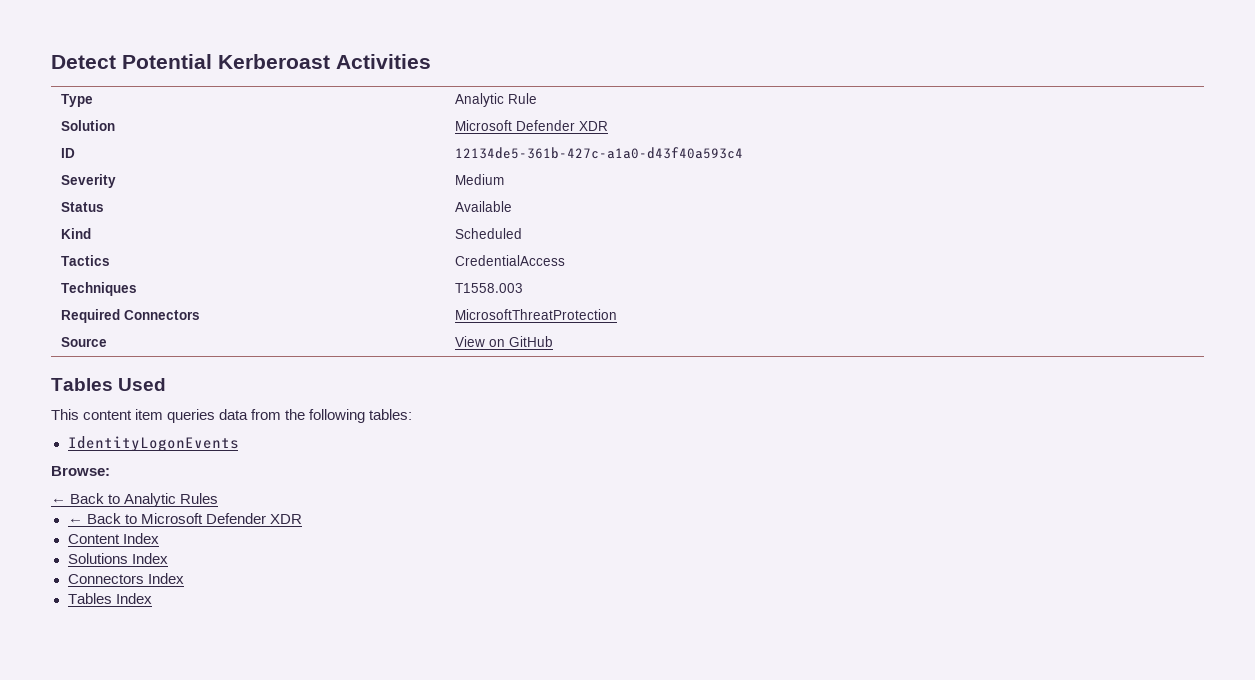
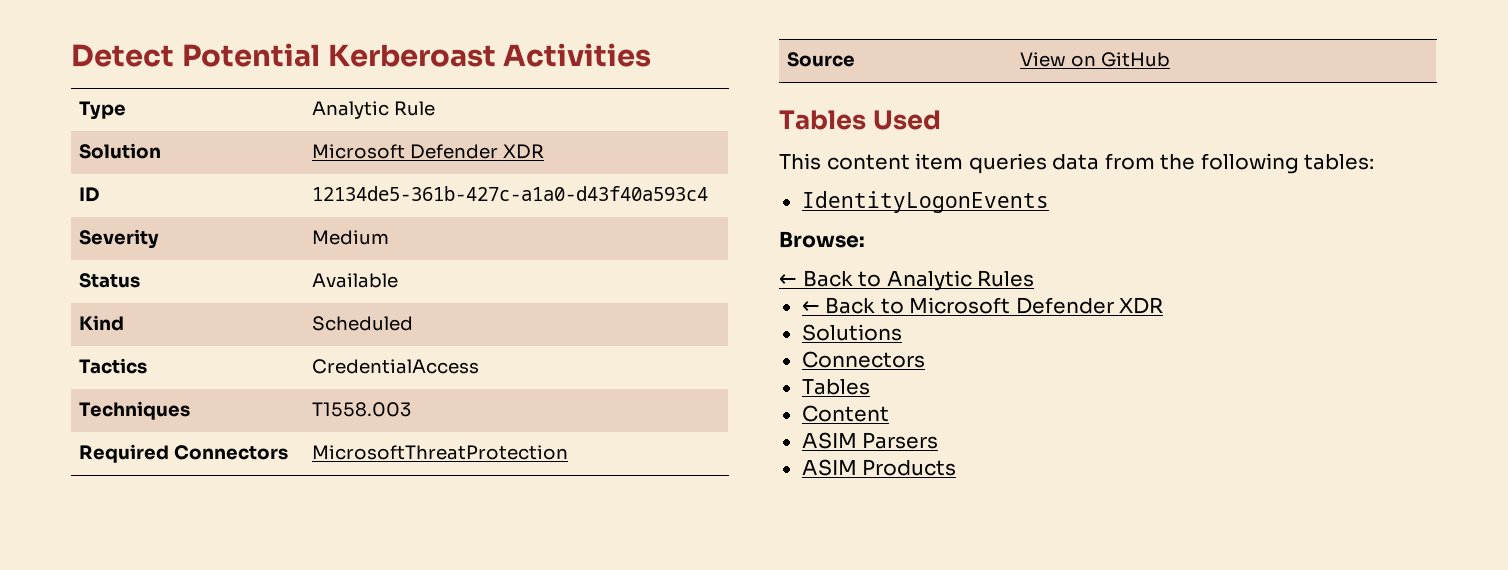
- Content Index
- Solutions Index
- Connectors Index
- Tables Index
+ Solutions
+ Connectors
+ Tables
+ Content
+ ASIM Parsers
+ ASIM Products

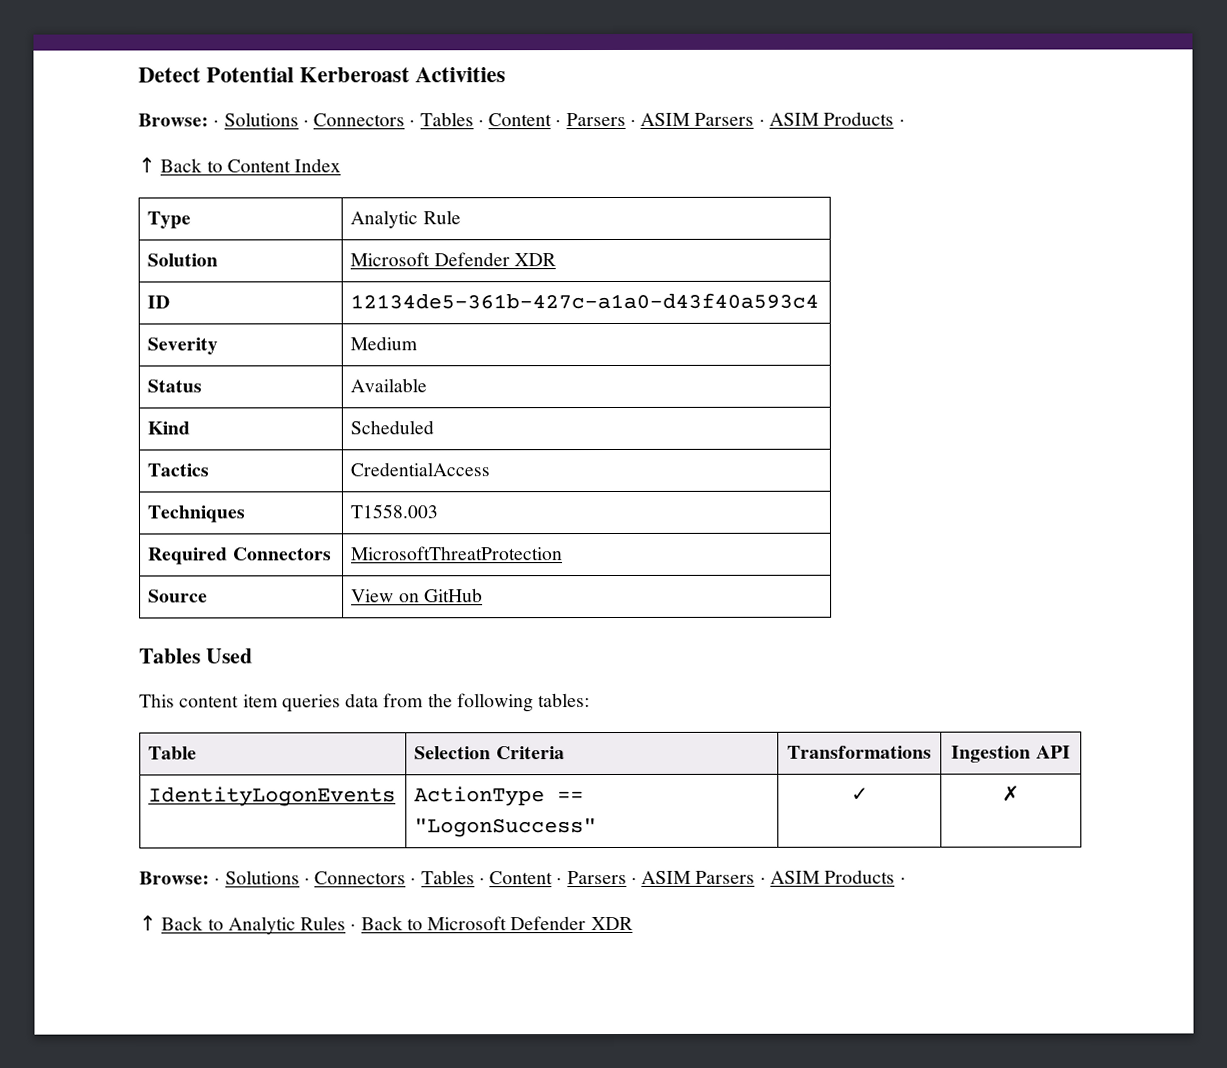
  Detect Potential Kerberoast Activities
+ Browse: · Solutions · Connectors · Tables · Content · Parsers · ASIM Parsers · ASIM Products ·
+ ↑ Back to Content Index
- IdentityLogonEvents
- Browse:
- ← Back to Analytic Rules
- ← Back to Microsoft Defender XDR
+ Table | Selection Criteria | Transformations | Ingestion API
+ IdentityLogonEvents | ActionType == "LogonSuccess" | ✓ | ✗
+ Browse: · Solutions · Connectors · Tables · Content · Parsers · ASIM Parsers · ASIM Products ·
+ ↑ Back to Analytic Rules · Back to Microsoft Defender XDR
- Solutions
- Connectors
- Tables
- Content
- ASIM Parsers
- ASIM Products

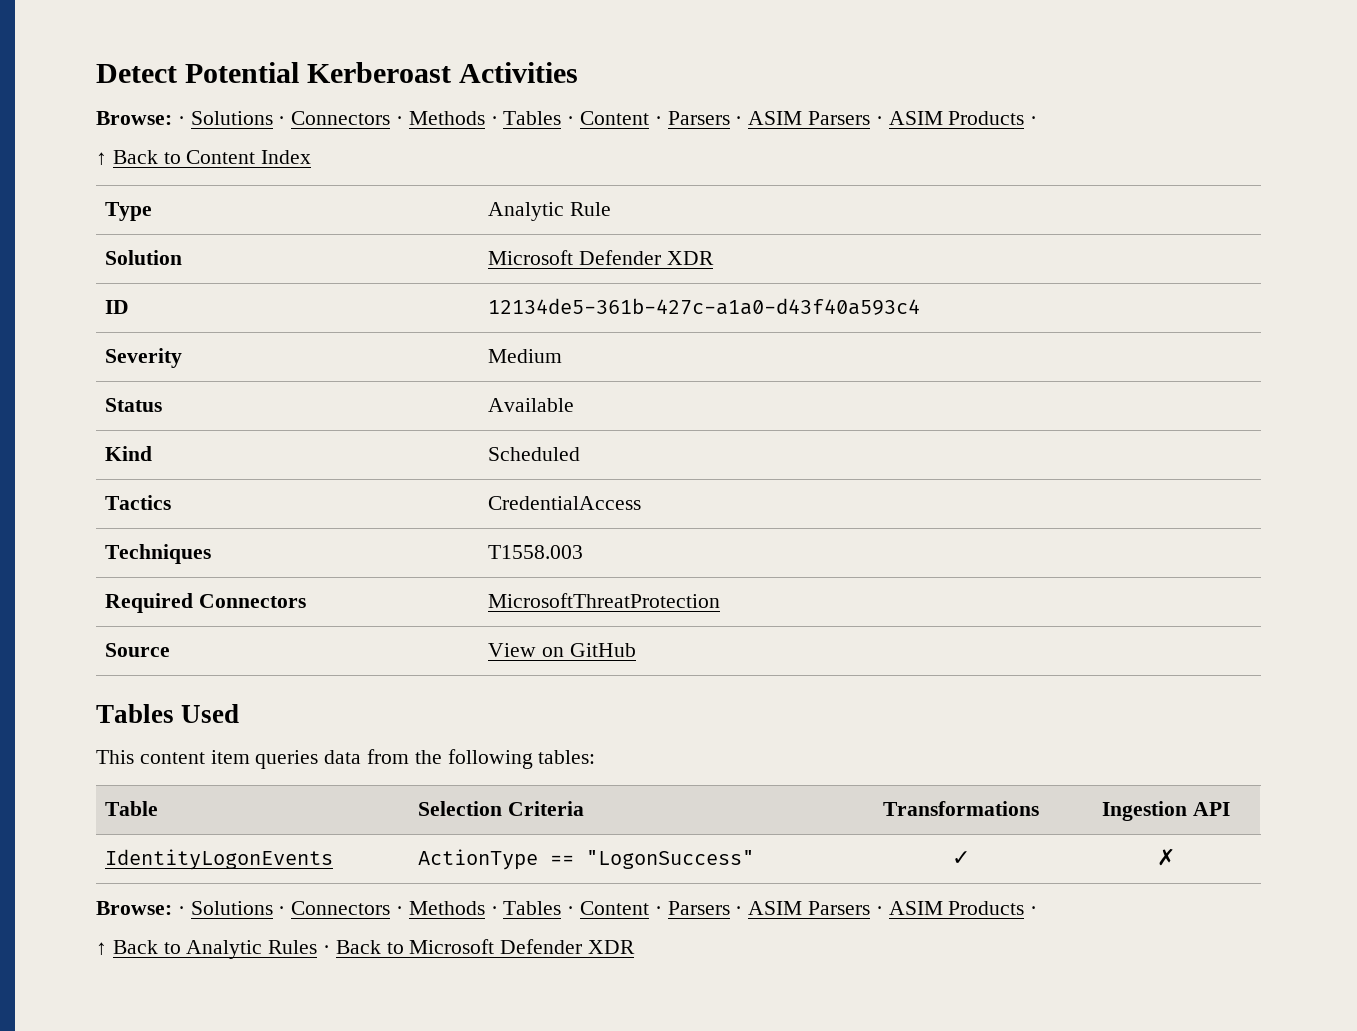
  Detect Potential Kerberoast Activities
- Browse: · Solutions · Connectors · Tables · Content · Parsers · ASIM Parsers · ASIM Products ·
+ Browse: · Solutions · Connectors · Methods · Tables · Content · Parsers · ASIM Parsers · ASIM Products ·
  IdentityLogonEvents | ActionType == "LogonSuccess" | ✓ | ✗
- Browse: · Solutions · Connectors · Tables · Content · Parsers · ASIM Parsers · ASIM Products ·
+ Browse: · Solutions · Connectors · Methods · Tables · Content · Parsers · ASIM Parsers · ASIM Products ·

